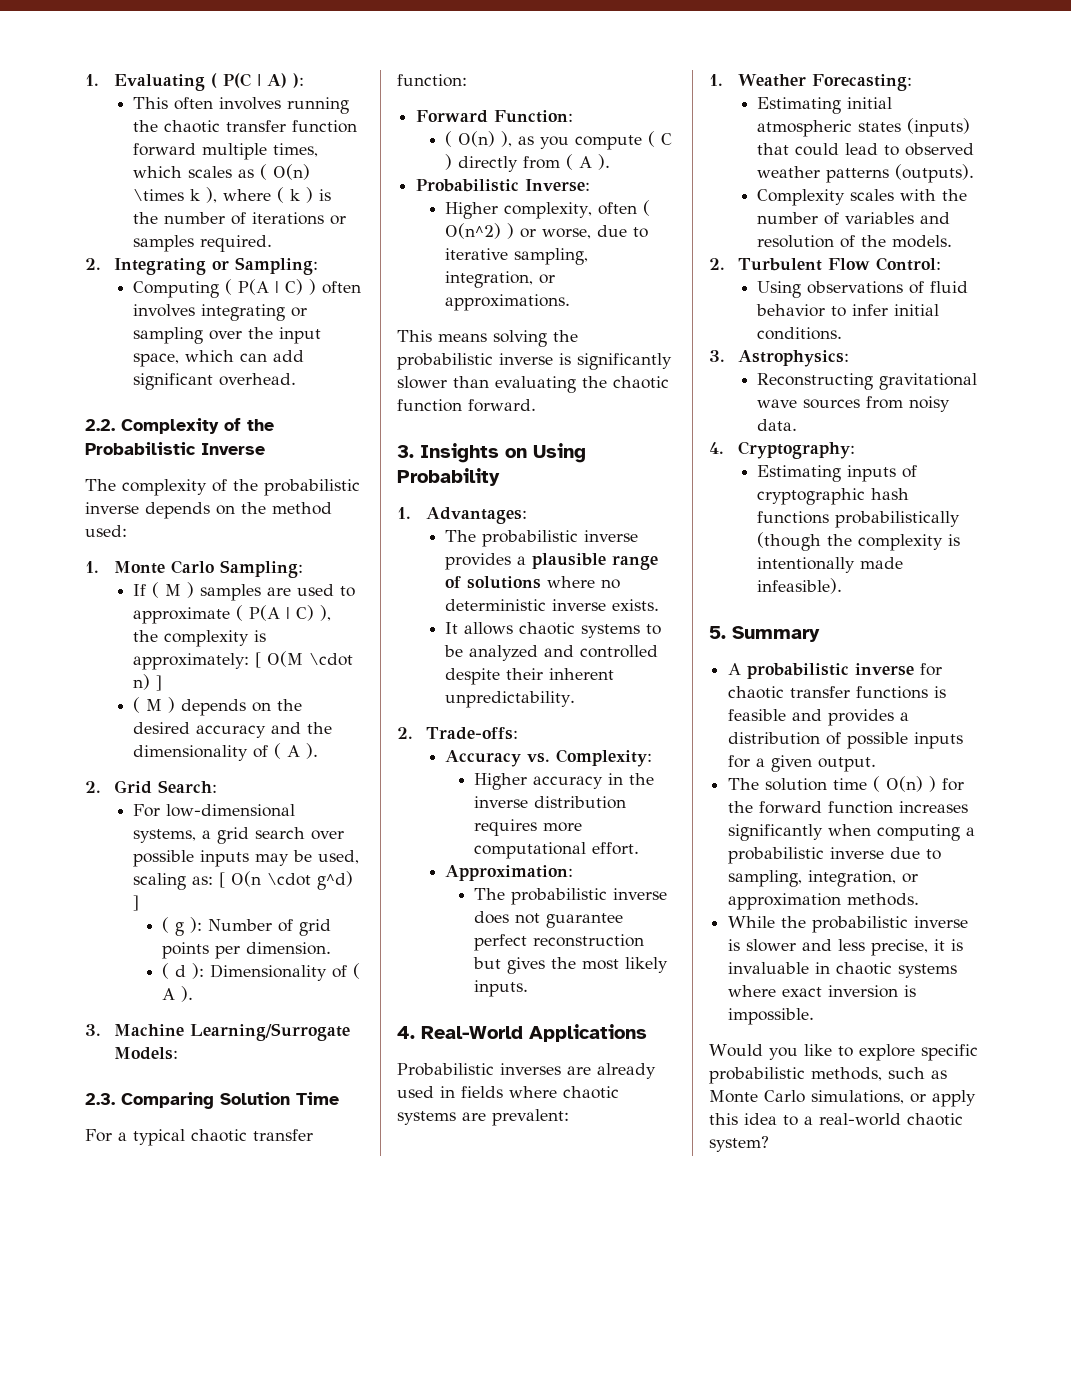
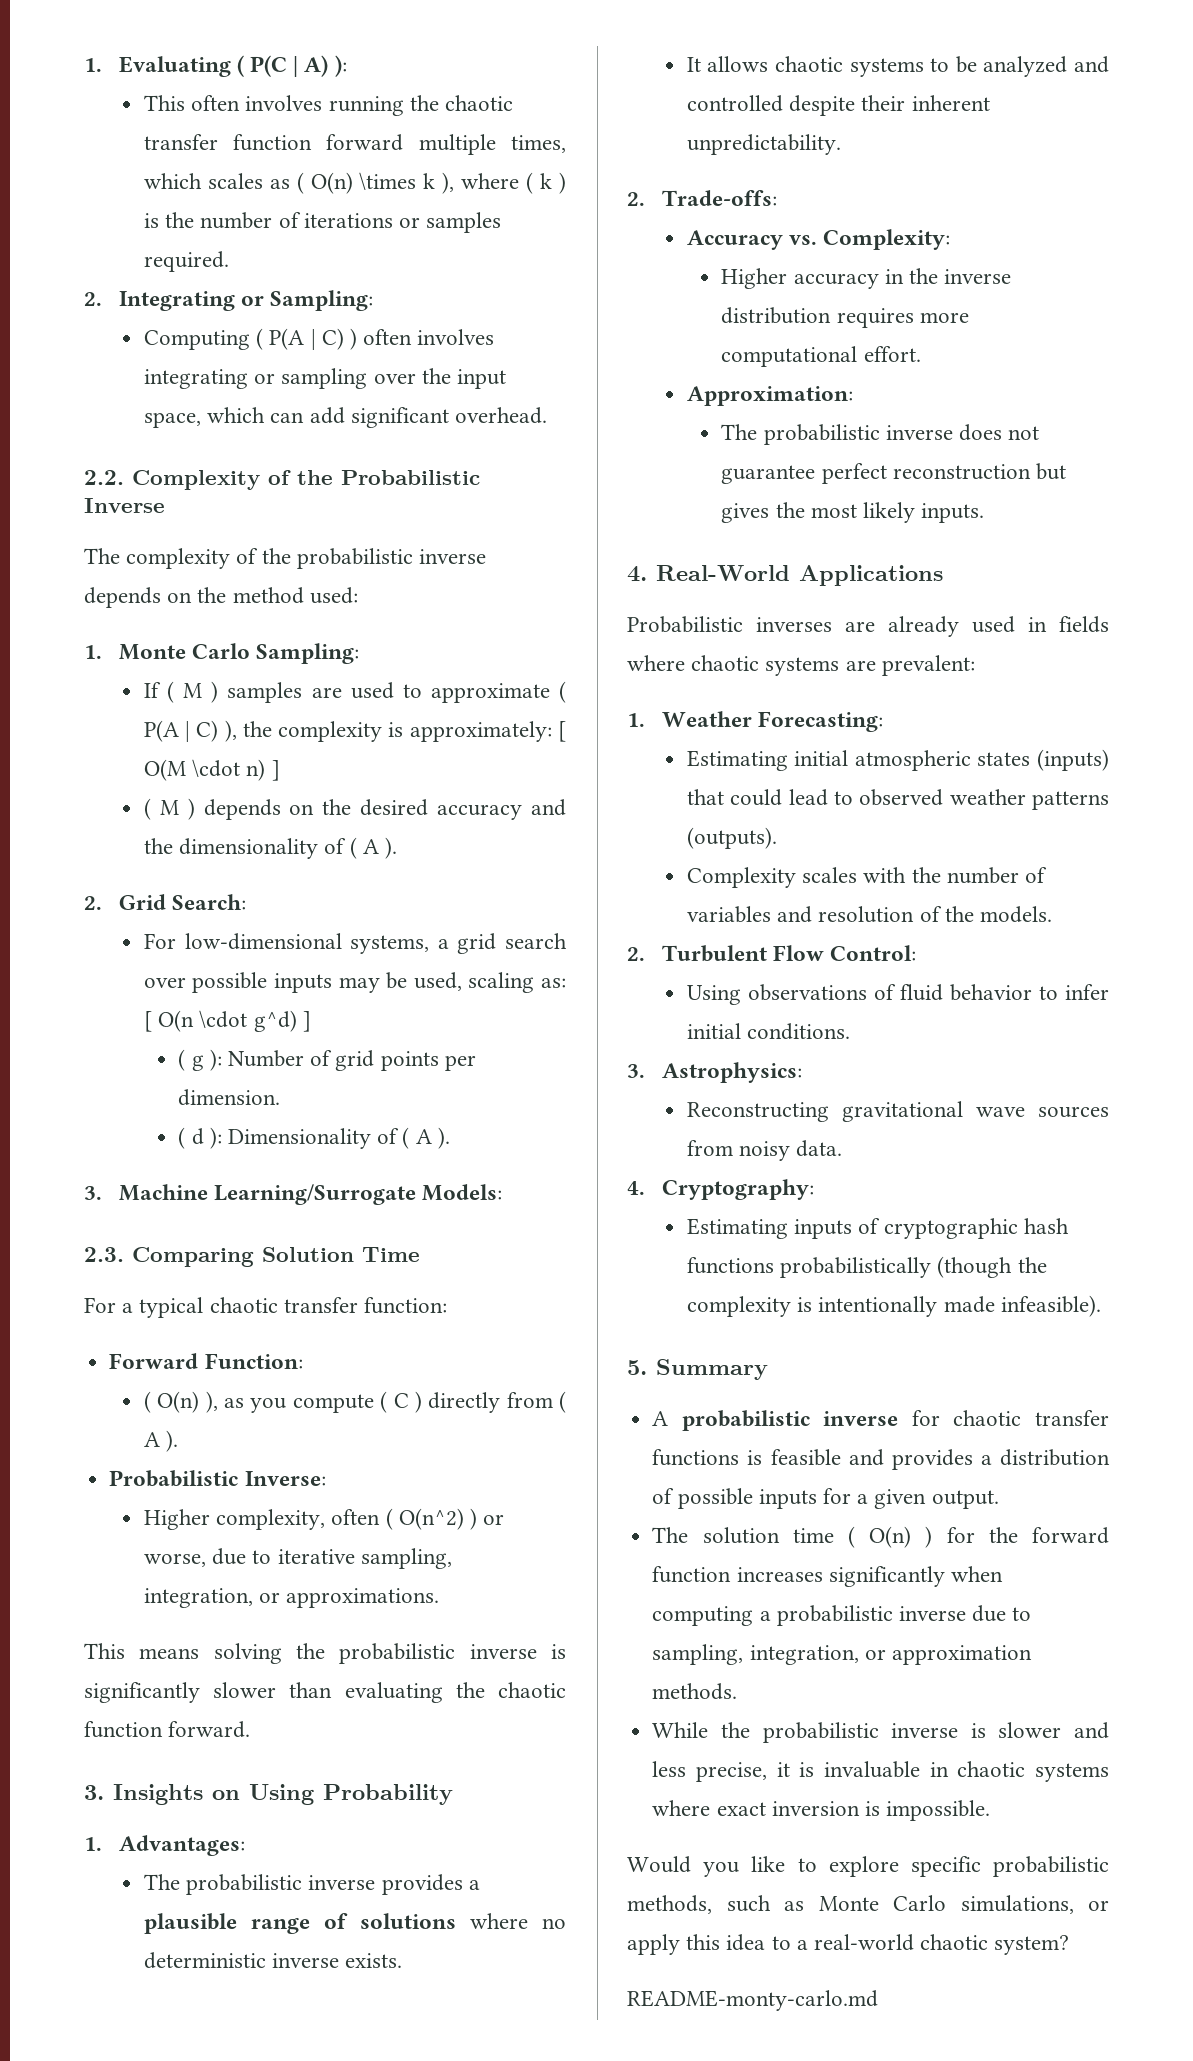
+ README-monty-carlo.md

